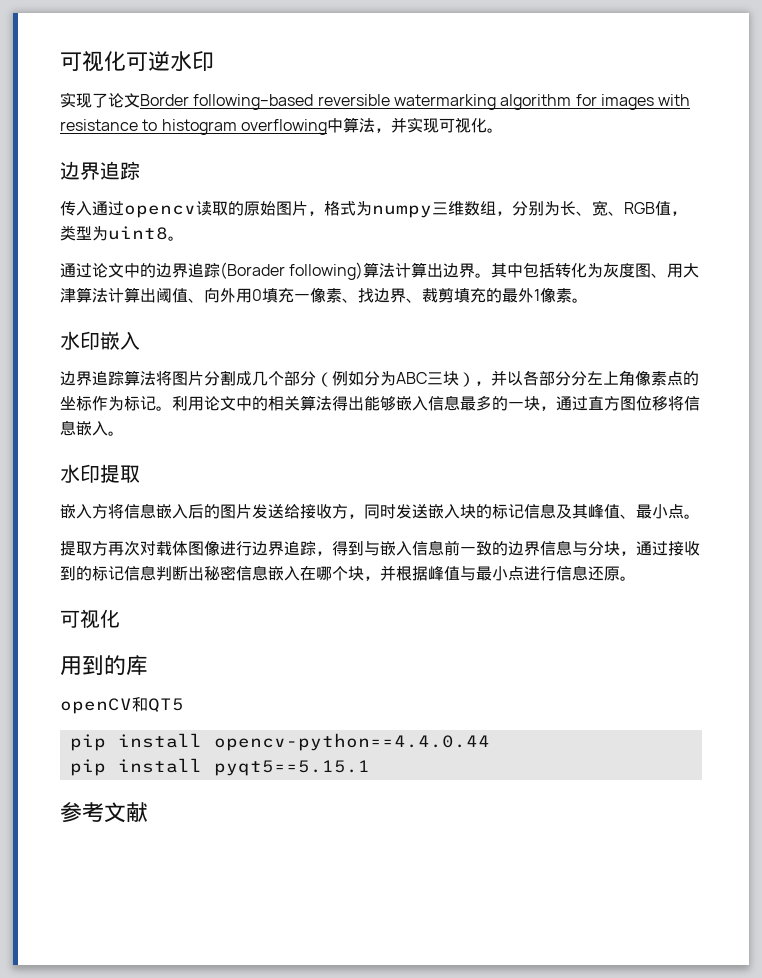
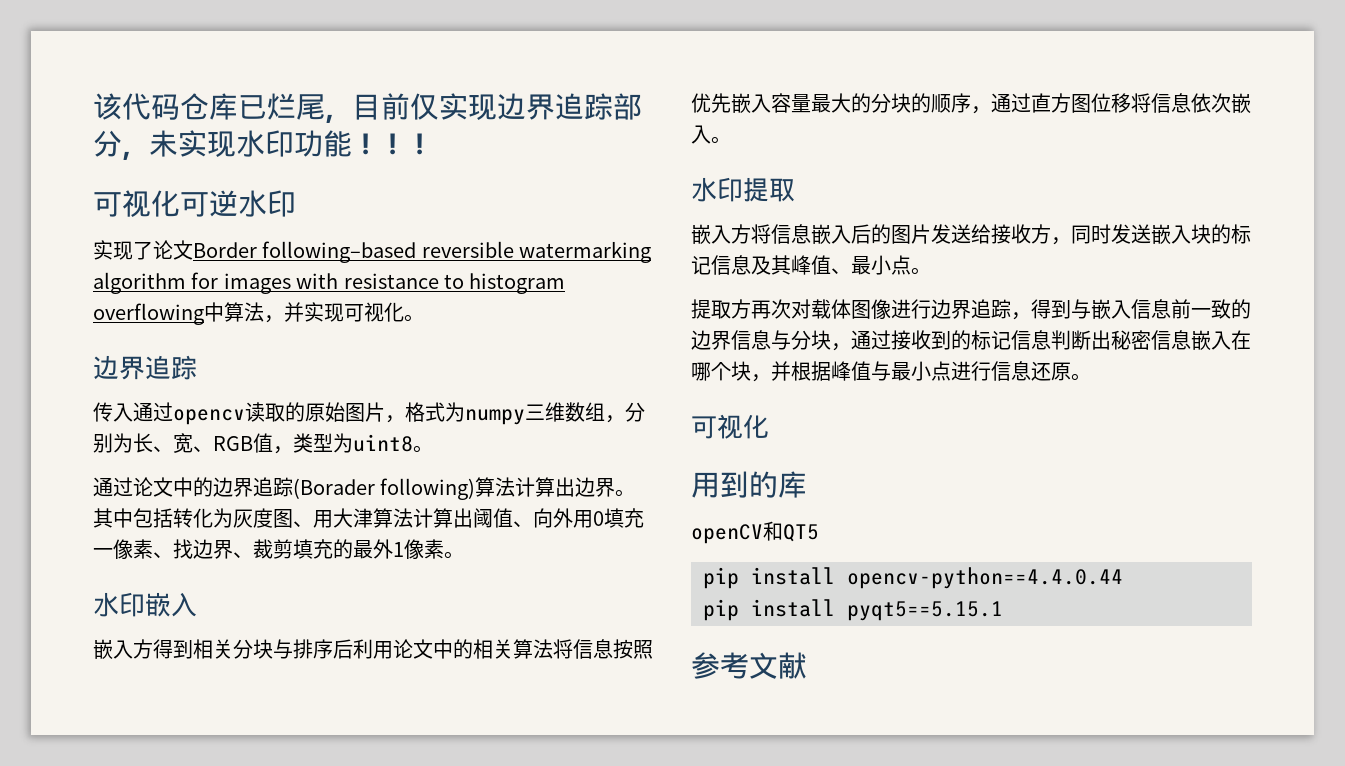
+ 该代码仓库已烂尾，目前仅实现边界追踪部分，未实现水印功能！！！
- 边界追踪算法将图片分割成几个部分（例如分为ABC三块），并以各部分分左上角像素点的坐标作为标记。利用论文中的相关算法得出能够嵌入信息最多的一块，通过直方图位移将信息嵌入。
+ 嵌入方得到相关分块与排序后利用论文中的相关算法将信息按照优先嵌入容量最大的分块的顺序，通过直方图位移将信息依次嵌入。

